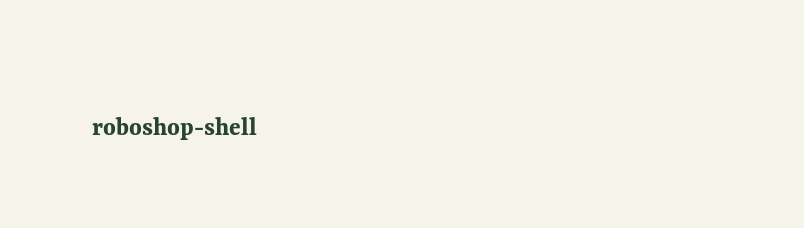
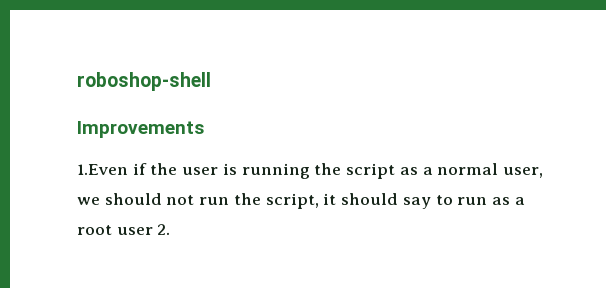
+ Improvements
+ 1.Even if the user is running the script as a normal user, we should not run the script, it should say to run as a root user 2.

